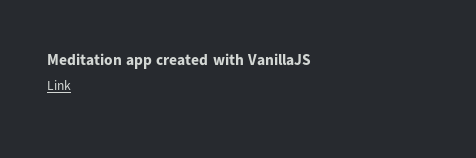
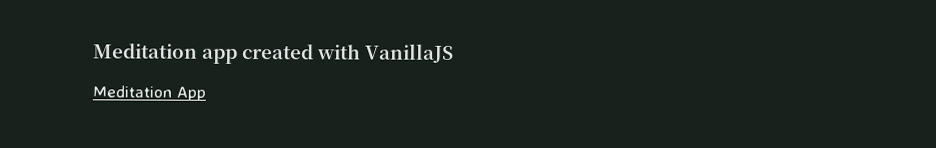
- Link
+ Meditation App

